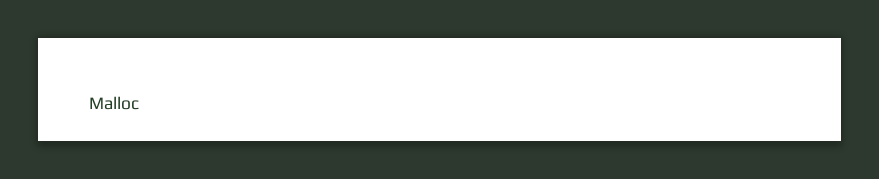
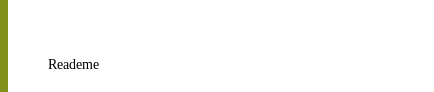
- Malloc
+ Reademe

